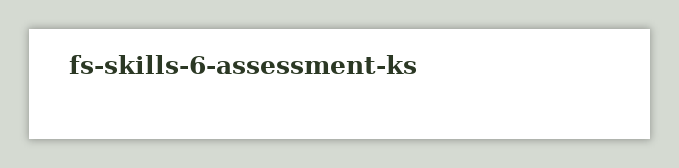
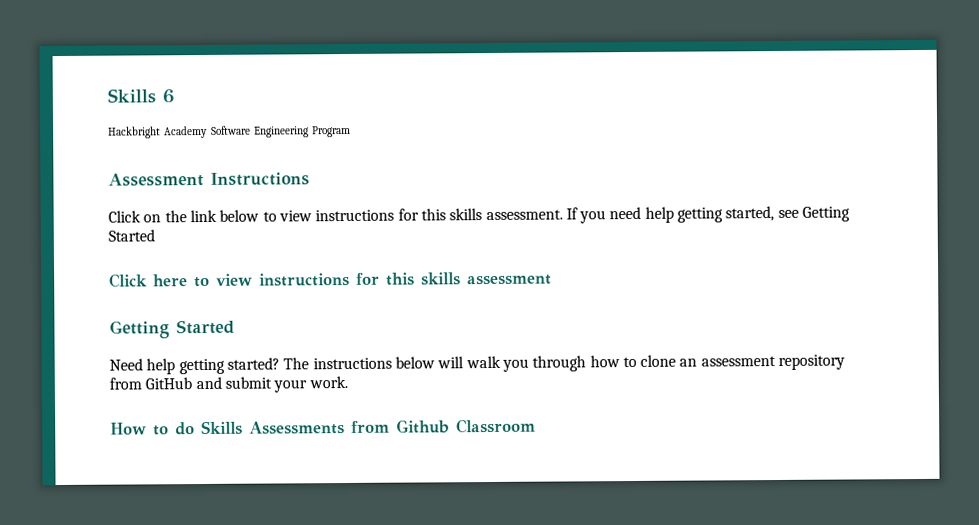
- fs-skills-6-assessment-ks
+ Skills 6
+ Hackbright Academy Software Engineering Program
+ Assessment Instructions
+ Click on the link below to view instructions for this skills assessment. If you need help getting started, see Getting Started
+ Click here to view instructions for this skills assessment
+ Getting Started
+ Need help getting started? The instructions below will walk you through how to clone an assessment repository from GitHub and submit your work.
+ How to do Skills Assessments from Github Classroom

